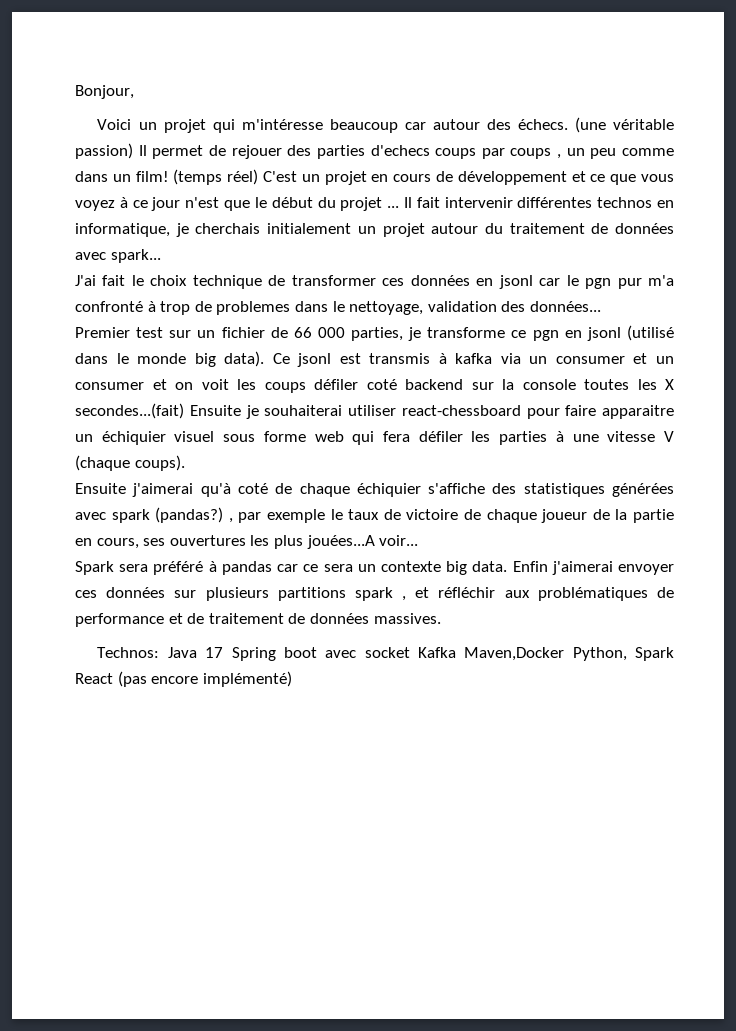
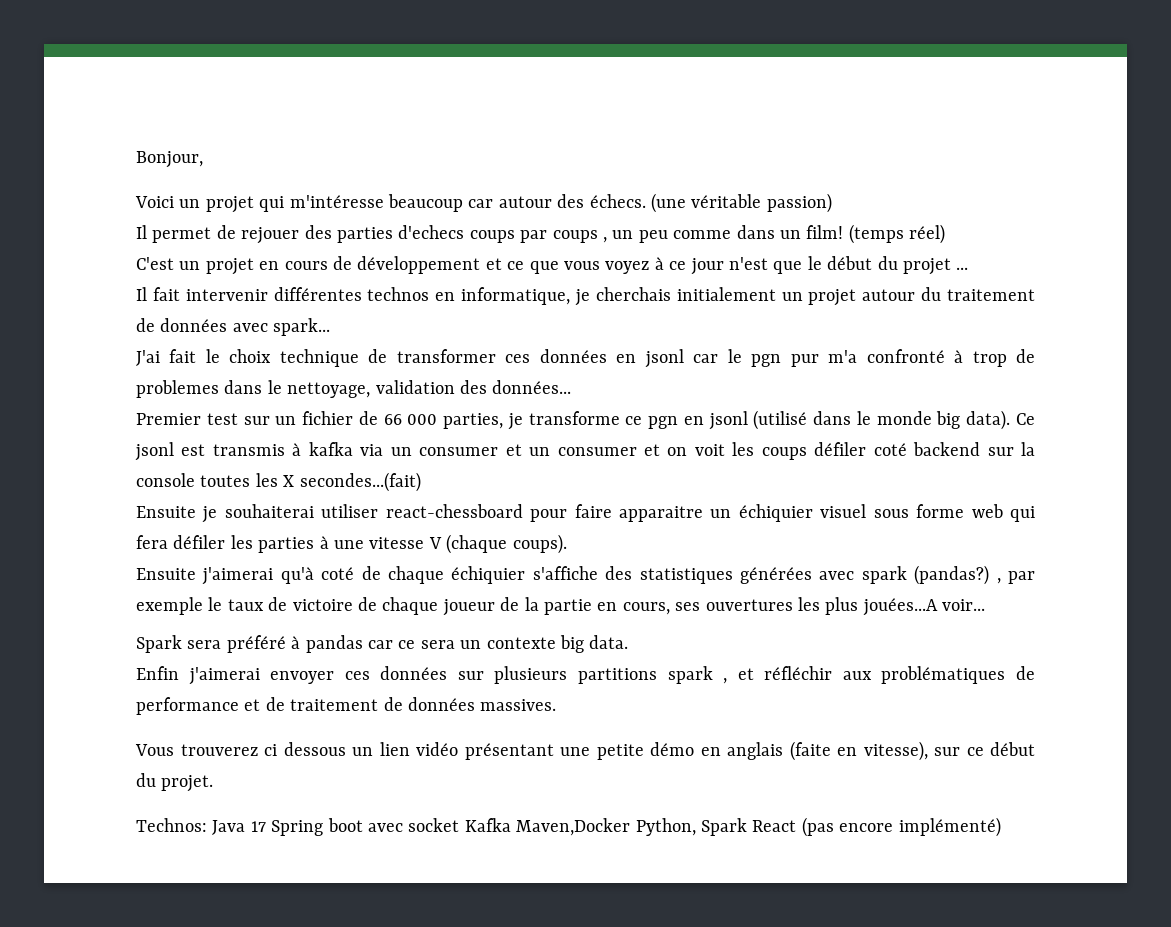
- (une véritable passion) Il permet de rejouer des parties d'echecs coups par coups , un peu comme dans un film!
+ (une véritable passion)
+ Il permet de rejouer des parties d'echecs coups par coups , un peu comme dans un film!
- (temps réel) C'est un projet en cours de développement et ce que vous voyez à ce jour n'est que le début du projet ... Il fait intervenir différentes technos en informatique, je cherchais initialement un projet autour du traitement de données avec spark...
+ (temps réel)
+ C'est un projet en cours de développement et ce que vous voyez à ce jour n'est que le début du projet ...
+ Il fait intervenir différentes technos en informatique, je cherchais initialement un projet autour du traitement de données avec spark...
- Ce jsonl est transmis à kafka via un consumer et un consumer et on voit les coups défiler coté backend sur la console toutes les X secondes...(fait) Ensuite je souhaiterai utiliser react-chessboard pour faire apparaitre un échiquier visuel sous forme web qui fera défiler les parties à une vitesse V (chaque coups).
+ Ce jsonl est transmis à kafka via un consumer et un consumer et on voit les coups défiler coté backend sur la console toutes les X secondes...(fait)
+ Ensuite je souhaiterai utiliser react-chessboard pour faire apparaitre un échiquier visuel sous forme web qui fera défiler les parties à une vitesse V (chaque coups).
- Spark sera préféré à pandas car ce sera un contexte big data. Enfin j'aimerai envoyer ces données sur plusieurs partitions spark , et réfléchir aux problématiques de performance et de traitement de données massives.
+ Spark sera préféré à pandas car ce sera un contexte big data.
+ Enfin j'aimerai envoyer ces données sur plusieurs partitions spark , et réfléchir aux problématiques de performance et de traitement de données massives.
+ Vous trouverez ci dessous un lien vidéo présentant une petite démo en anglais (faite en vitesse), sur ce début du projet.

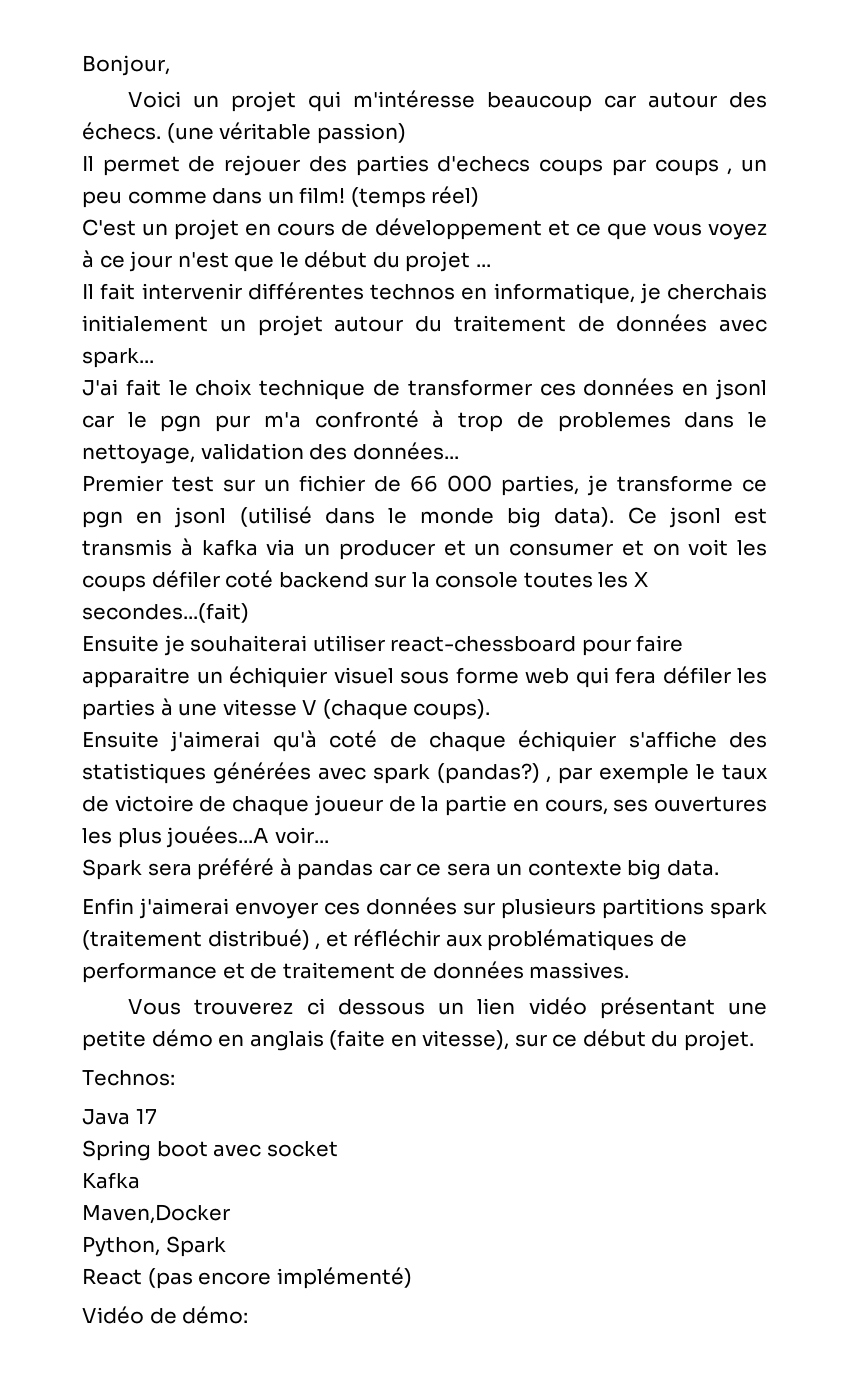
- Ce jsonl est transmis à kafka via un consumer et un consumer et on voit les coups défiler coté backend sur la console toutes les X secondes...(fait)
+ Ce jsonl est transmis à kafka via un producer et un consumer et on voit les coups défiler coté backend sur la console toutes les X secondes...(fait)
- Enfin j'aimerai envoyer ces données sur plusieurs partitions spark , et réfléchir aux problématiques de performance et de traitement de données massives.
+ Enfin j'aimerai envoyer ces données sur plusieurs partitions spark (traitement distribué) , et réfléchir aux problématiques de performance et de traitement de données massives.
- Technos: Java 17 Spring boot avec socket Kafka Maven,Docker Python, Spark React (pas encore implémenté)
+ Technos:
+ Java 17
+ Spring boot avec socket
+ Kafka
+ Maven,Docker
+ Python, Spark
+ React (pas encore implémenté)
+ Vidéo de démo:

